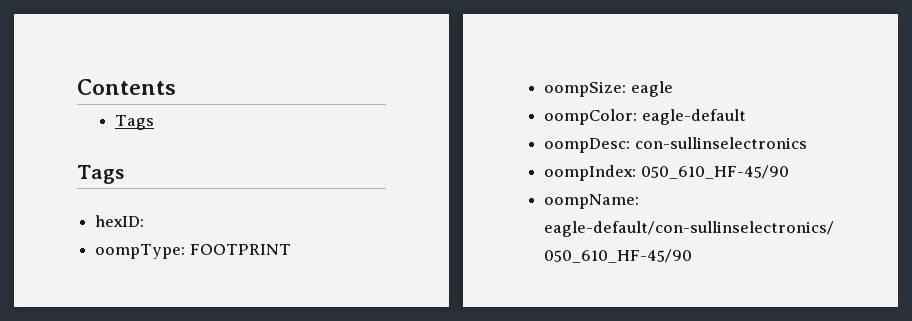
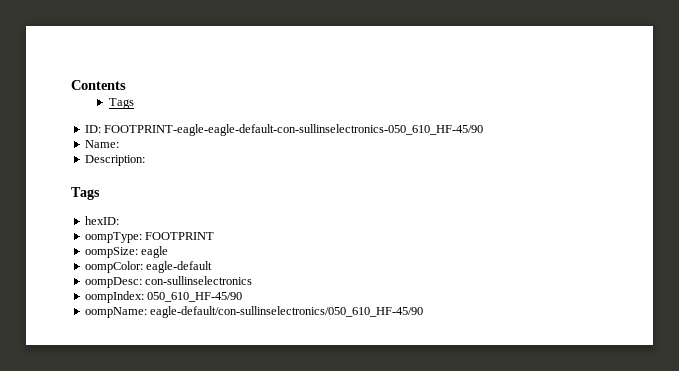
+ ID: FOOTPRINT-eagle-eagle-default-con-sullinselectronics-050_610_HF-45/90
+ Name:
+ Description:

